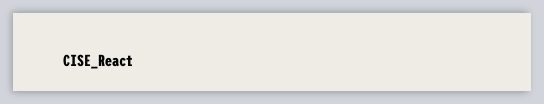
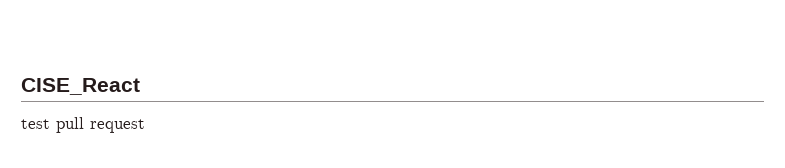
+ test pull request

